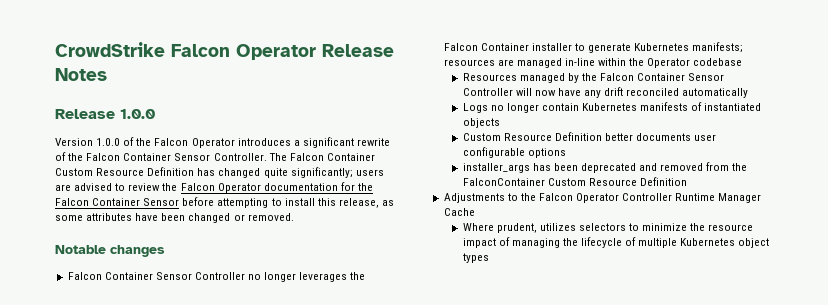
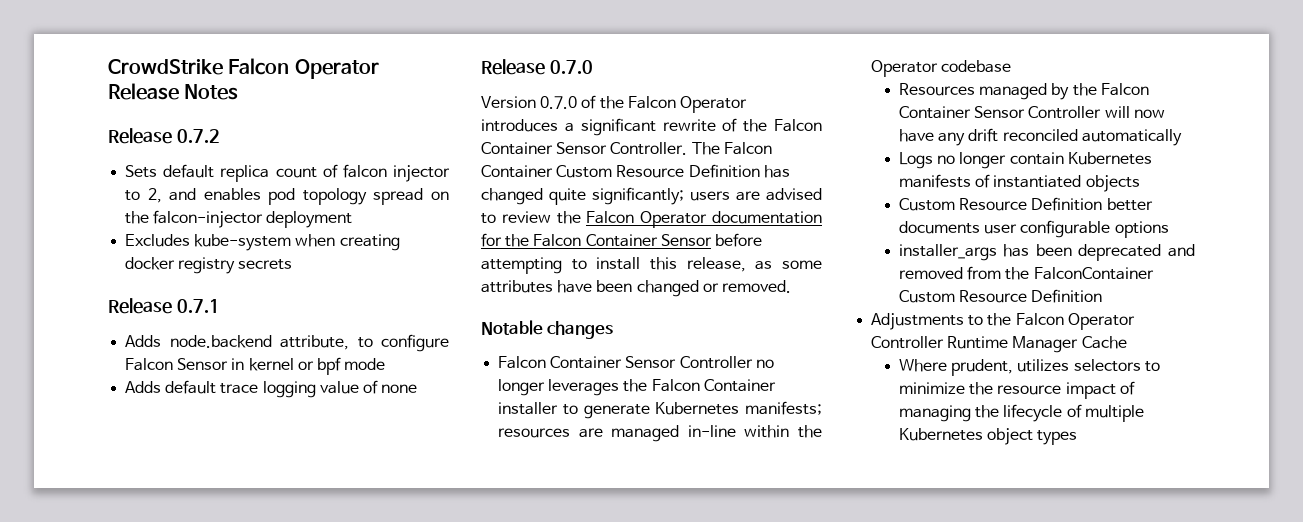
- Release 1.0.0
+ Release 0.7.2
+ Sets default replica count of falcon injector to 2, and enables pod topology spread on the falcon-injector deployment
+ Excludes kube-system when creating docker registry secrets
+ Release 0.7.1
+ Adds node.backend attribute, to configure Falcon Sensor in kernel or bpf mode
+ Adds default trace logging value of none
+ Release 0.7.0
- Version 1.0.0 of the Falcon Operator introduces a significant rewrite of the Falcon Container Sensor Controller.
+ Version 0.7.0 of the Falcon Operator introduces a significant rewrite of the Falcon Container Sensor Controller.

